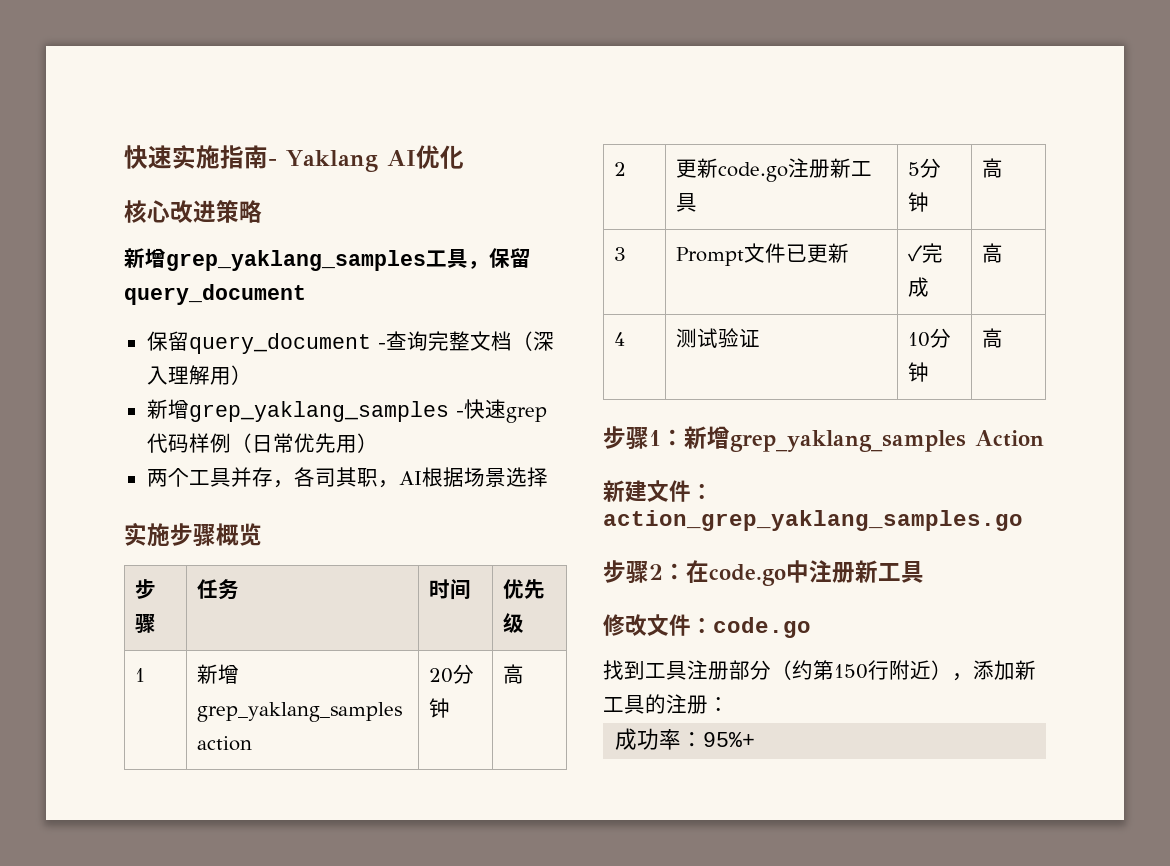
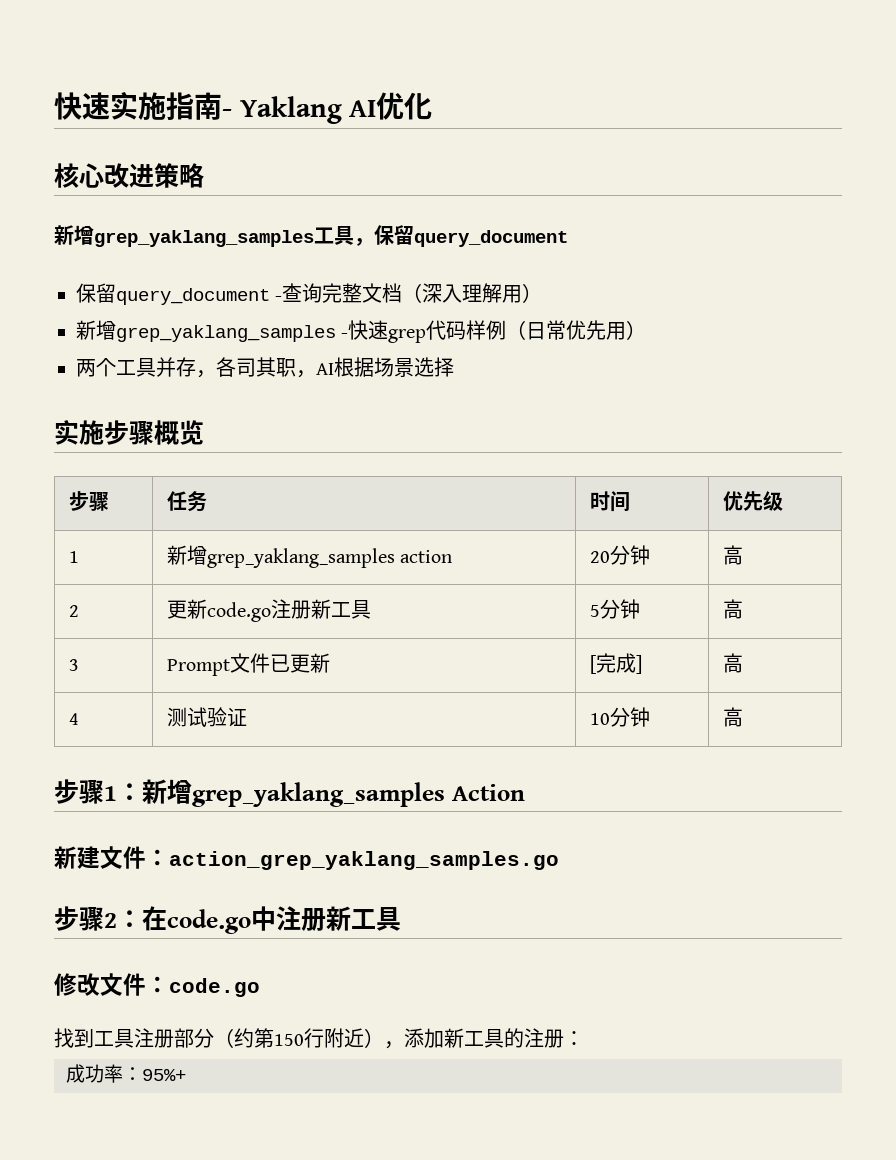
- 3 | Prompt文件已更新 | ✓完成 | 高
+ 3 | Prompt文件已更新 | [完成] | 高

